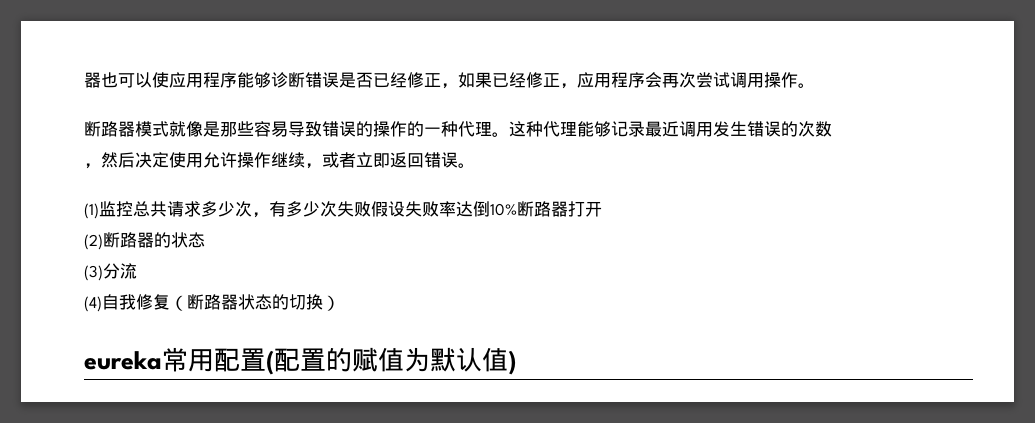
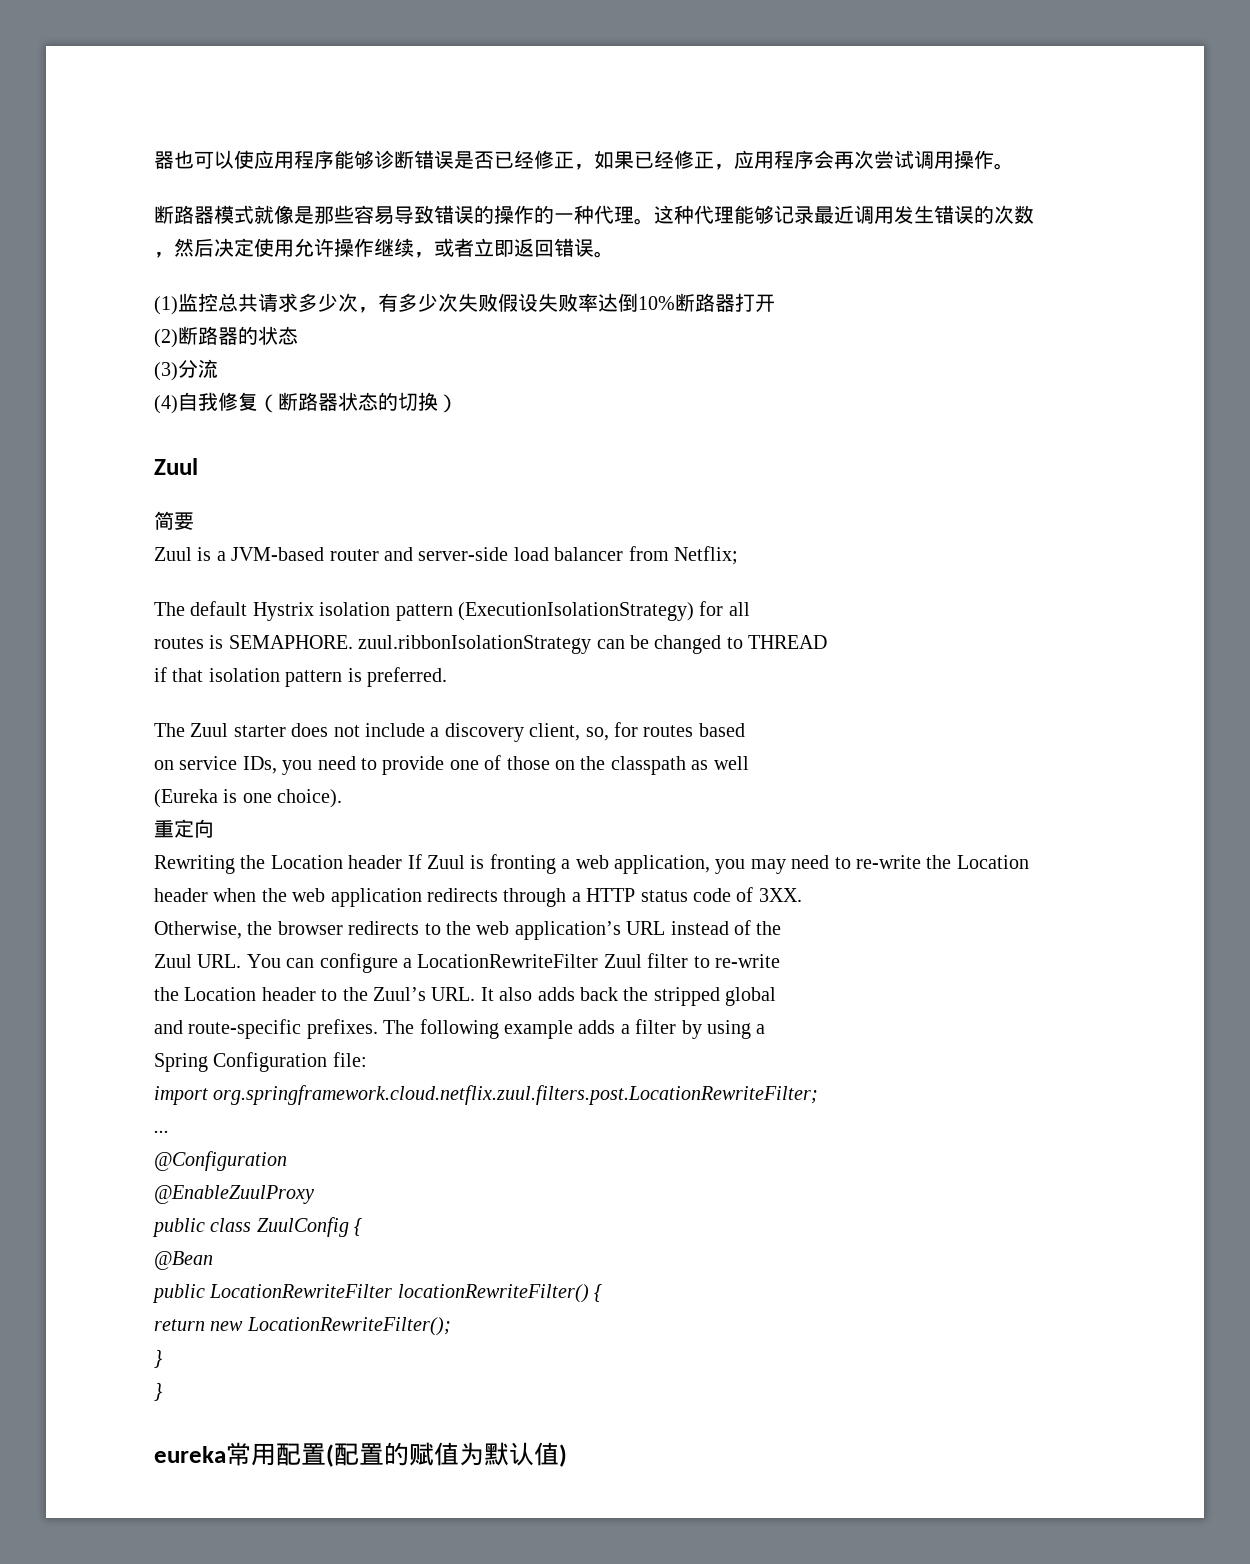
  (4)自我修复（断路器状态的切换）
+ Zuul
+ 简要
+ Zuul is a JVM-based router and server-side load balancer from Netflix;
+ The default Hystrix isolation pattern (ExecutionIsolationStrategy) for all
+ routes is SEMAPHORE. zuul.ribbonIsolationStrategy can be changed to THREAD
+ if that isolation pattern is preferred.
+ The Zuul starter does not include a discovery client, so, for routes based
+ on service IDs, you need to provide one of those on the classpath as well
+ (Eureka is one choice).
+ 重定向
+ Rewriting the Location header If Zuul is fronting a web application, you may need to re-write the Location
+ header when the web application redirects through a HTTP status code of 3XX.
+ Otherwise, the browser redirects to the web application’s URL instead of the
+ Zuul URL. You can configure a LocationRewriteFilter Zuul filter to re-write
+ the Location header to the Zuul’s URL. It also adds back the stripped global
+ and route-specific prefixes. The following example adds a filter by using a
+ Spring Configuration file:
+ import org.springframework.cloud.netflix.zuul.filters.post.LocationRewriteFilter;
+ ...
+ @Configuration
+ @EnableZuulProxy
+ public class ZuulConfig {
+ @Bean
+ public LocationRewriteFilter locationRewriteFilter() {
+ return new LocationRewriteFilter();
+ }
+ }

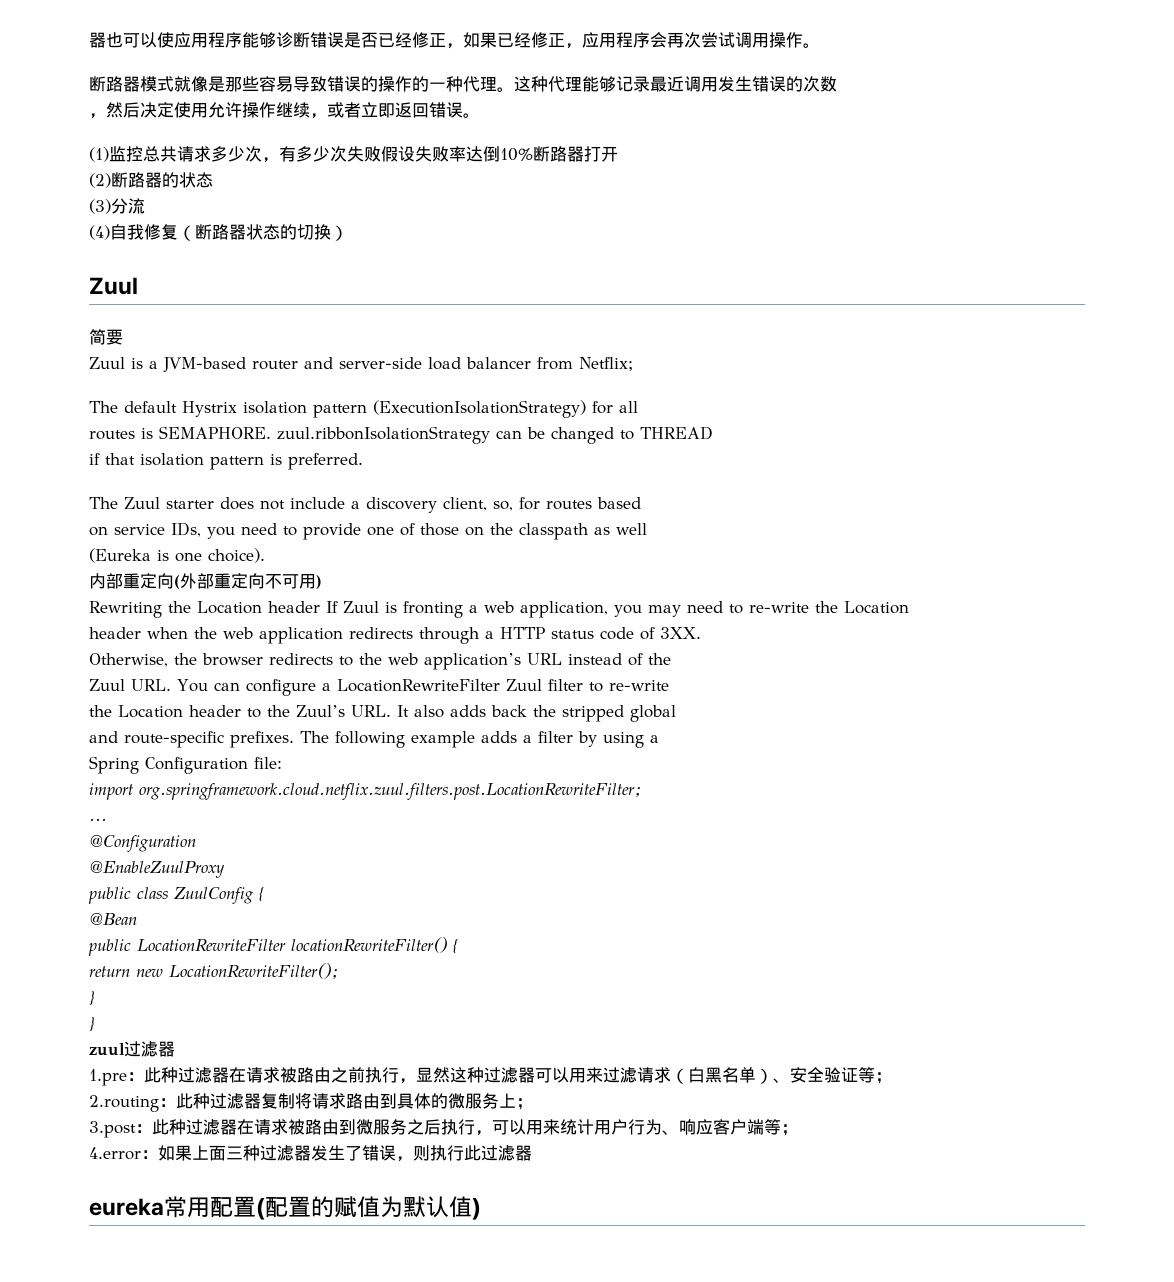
- 重定向
+ 内部重定向(外部重定向不可用)
+ zuul过滤器
+ 1.pre：此种过滤器在请求被路由之前执行，显然这种过滤器可以用来过滤请求（白黑名单）、安全验证等；
+ 2.routing：此种过滤器复制将请求路由到具体的微服务上；
+ 3.post：此种过滤器在请求被路由到微服务之后执行，可以用来统计用户行为、响应客户端等；
+ 4.error：如果上面三种过滤器发生了错误，则执行此过滤器

